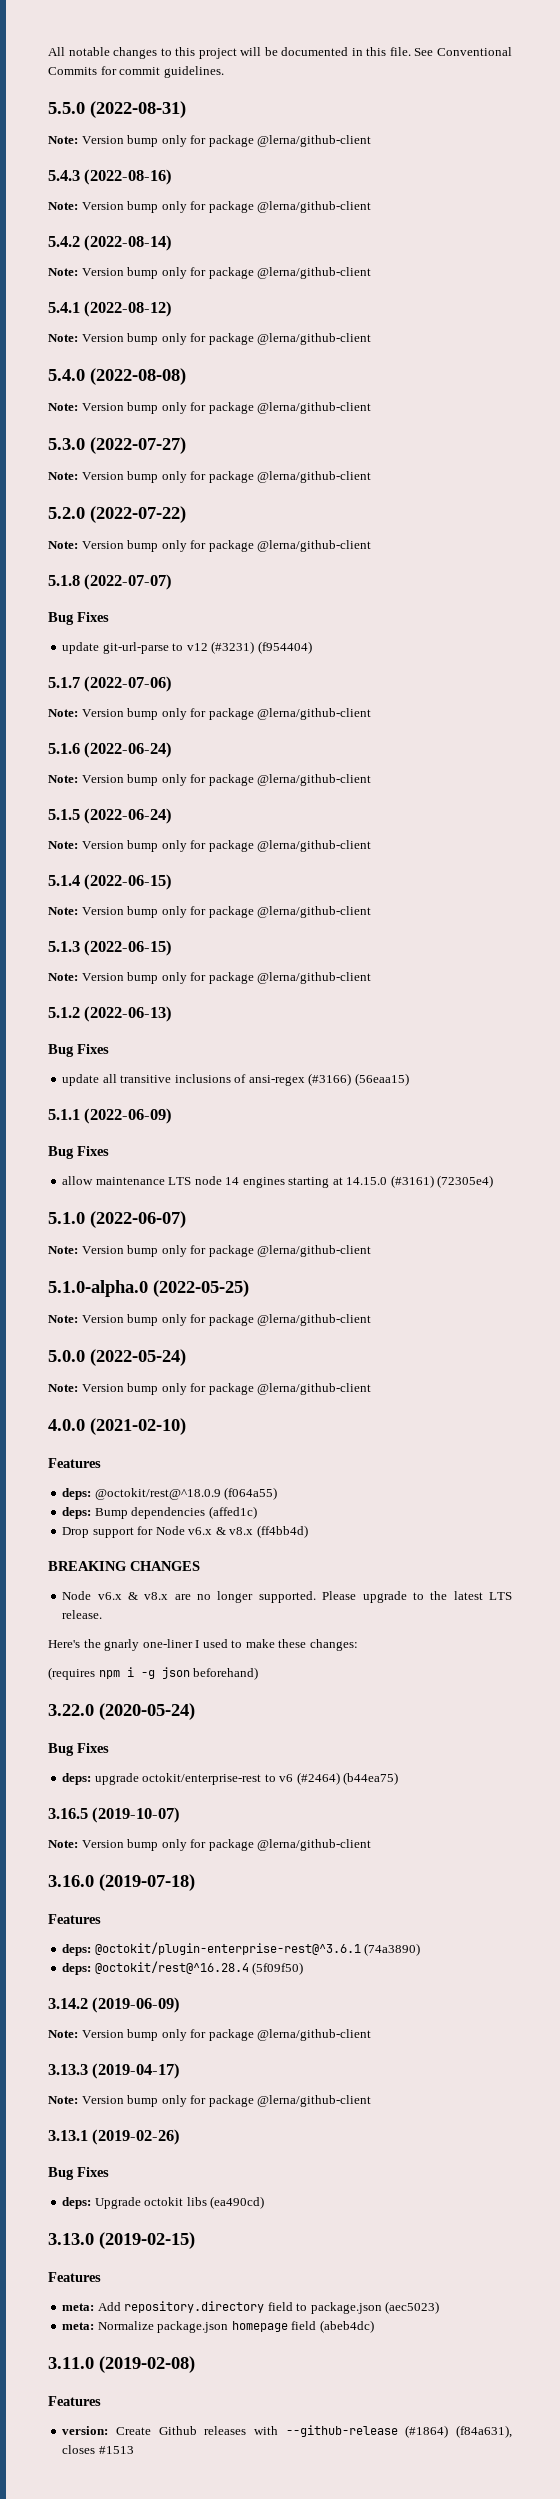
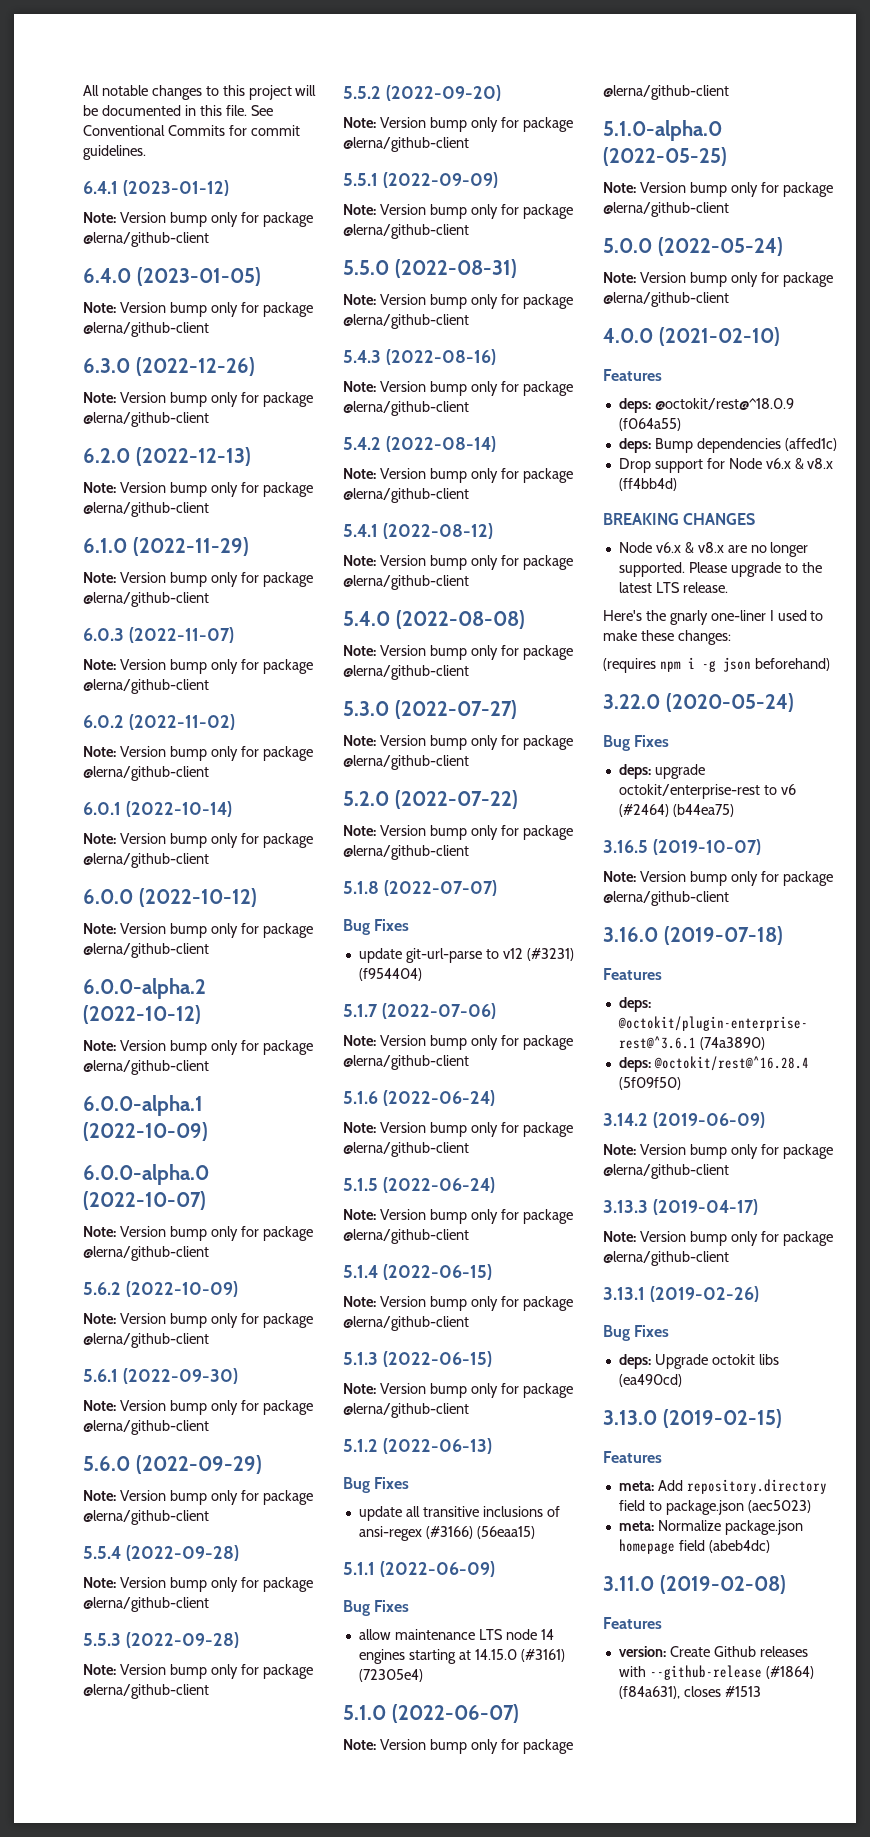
+ 6.4.1 (2023-01-12)
+ Note: Version bump only for package @lerna/github-client
+ 6.4.0 (2023-01-05)
+ Note: Version bump only for package @lerna/github-client
+ 6.3.0 (2022-12-26)
+ Note: Version bump only for package @lerna/github-client
+ 6.2.0 (2022-12-13)
+ Note: Version bump only for package @lerna/github-client
+ 6.1.0 (2022-11-29)
+ Note: Version bump only for package @lerna/github-client
+ 6.0.3 (2022-11-07)
+ Note: Version bump only for package @lerna/github-client
+ 6.0.2 (2022-11-02)
+ Note: Version bump only for package @lerna/github-client
+ 6.0.1 (2022-10-14)
+ Note: Version bump only for package @lerna/github-client
+ 6.0.0 (2022-10-12)
+ Note: Version bump only for package @lerna/github-client
+ 6.0.0-alpha.2 (2022-10-12)
+ Note: Version bump only for package @lerna/github-client
+ 6.0.0-alpha.1 (2022-10-09)
+ 6.0.0-alpha.0 (2022-10-07)
+ Note: Version bump only for package @lerna/github-client
+ 5.6.2 (2022-10-09)
+ Note: Version bump only for package @lerna/github-client
+ 5.6.1 (2022-09-30)
+ Note: Version bump only for package @lerna/github-client
+ 5.6.0 (2022-09-29)
+ Note: Version bump only for package @lerna/github-client
+ 5.5.4 (2022-09-28)
+ Note: Version bump only for package @lerna/github-client
+ 5.5.3 (2022-09-28)
+ Note: Version bump only for package @lerna/github-client
+ 5.5.2 (2022-09-20)
+ Note: Version bump only for package @lerna/github-client
+ 5.5.1 (2022-09-09)
+ Note: Version bump only for package @lerna/github-client

